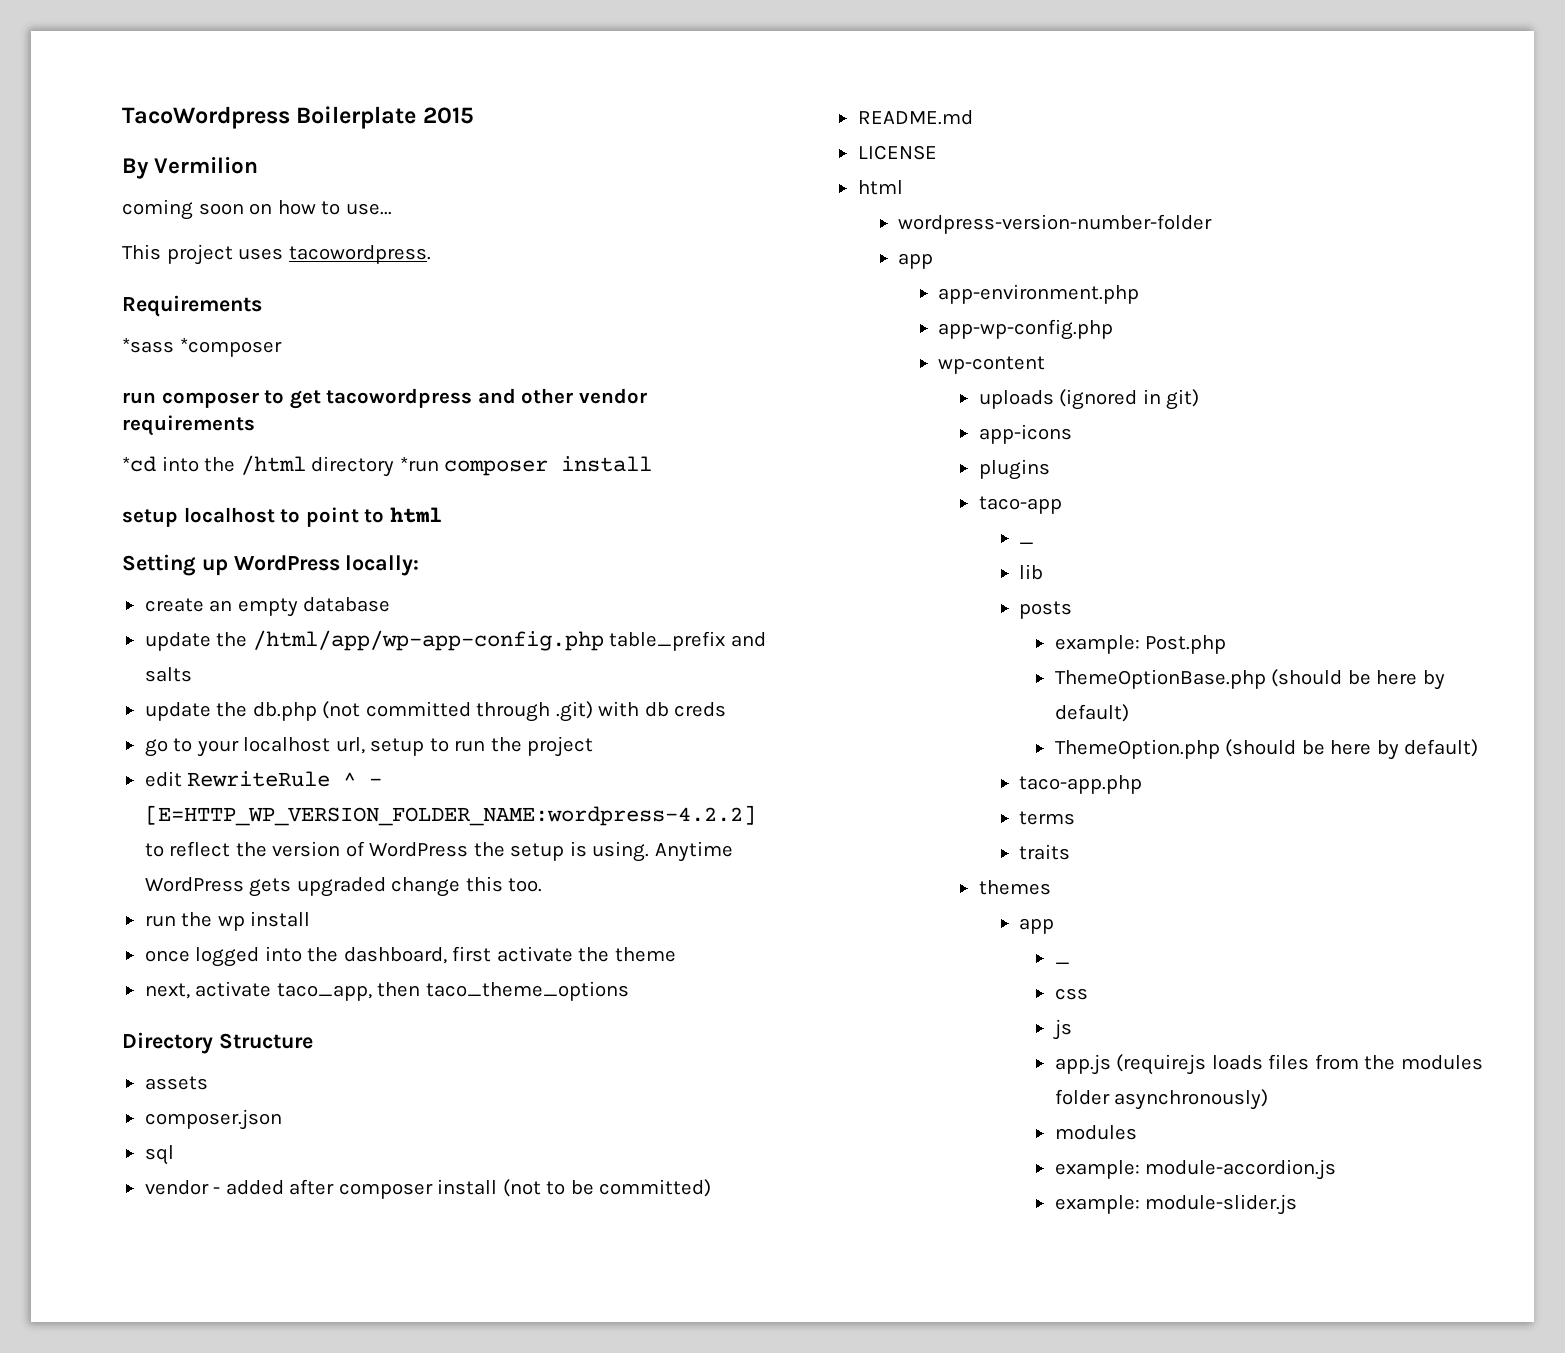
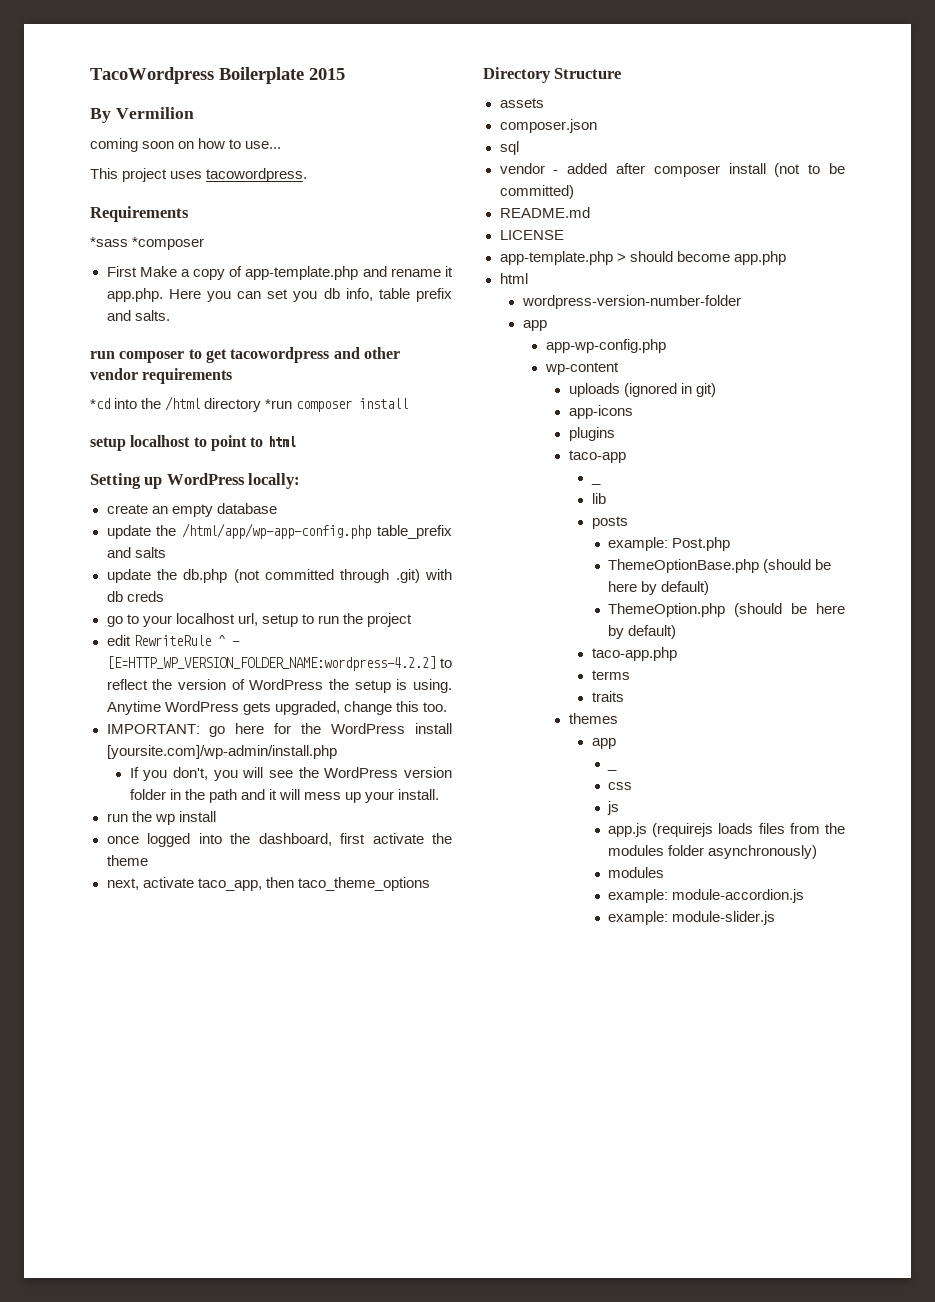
+ First Make a copy of app-template.php and rename it app.php. Here you can set you db info, table prefix and salts.
- Anytime WordPress gets upgraded change this too.
+ Anytime WordPress gets upgraded, change this too.
+ IMPORTANT: go here for the WordPress install [yoursite.com]/wp-admin/install.php
+ If you don't, you will see the WordPress version folder in the path and it will mess up your install.
+ app-template.php > should become app.php
- app-environment.php

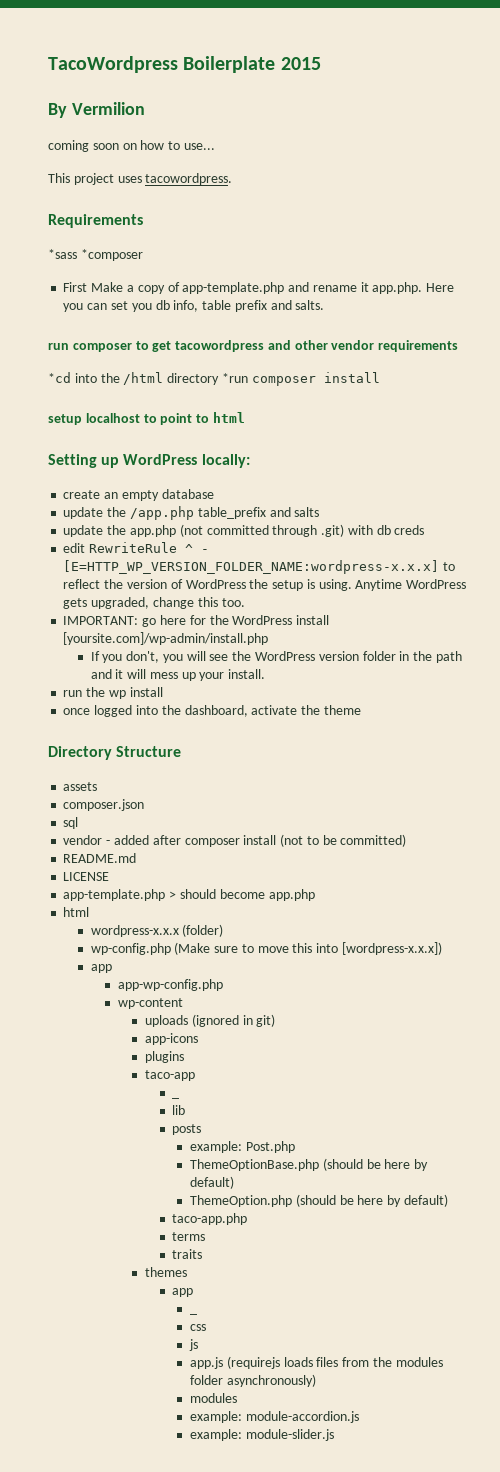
- update the /html/app/wp-app-config.php table_prefix and salts
+ update the /app.php table_prefix and salts
- update the db.php (not committed through .git) with db creds
+ update the app.php (not committed through .git) with db creds
- go to your localhost url, setup to run the project
- edit RewriteRule ^ - [E=HTTP_WP_VERSION_FOLDER_NAME:wordpress-4.2.2] to reflect the version of WordPress the setup is using.
+ edit RewriteRule ^ - [E=HTTP_WP_VERSION_FOLDER_NAME:wordpress-x.x.x] to reflect the version of WordPress the setup is using.
- once logged into the dashboard, first activate the theme
+ once logged into the dashboard, activate the theme
- next, activate taco_app, then taco_theme_options
- wordpress-version-number-folder
+ wordpress-x.x.x (folder)
+ wp-config.php (Make sure to move this into [wordpress-x.x.x])

